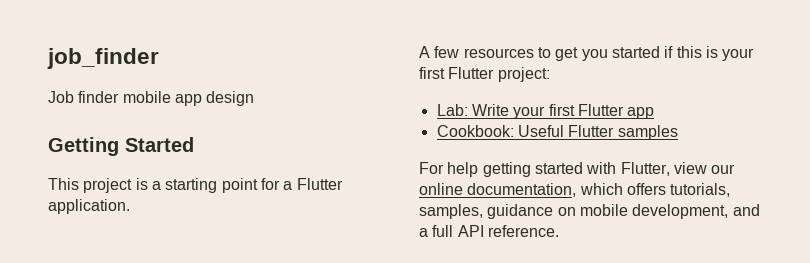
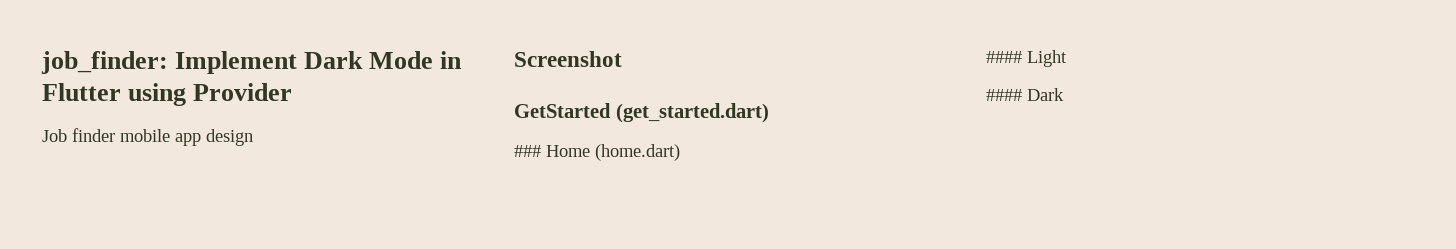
- job_finder
+ job_finder: Implement Dark Mode in Flutter using Provider
- Getting Started
- This project is a starting point for a Flutter application.
- A few resources to get you started if this is your first Flutter project:
- Lab: Write your first Flutter app
- Cookbook: Useful Flutter samples
- For help getting started with Flutter, view our online documentation, which offers tutorials, samples, guidance on mobile development, and a full API reference.
+ Screenshot
+ GetStarted (get_started.dart)
+ ### Home (home.dart)
+ #### Light
+ #### Dark

